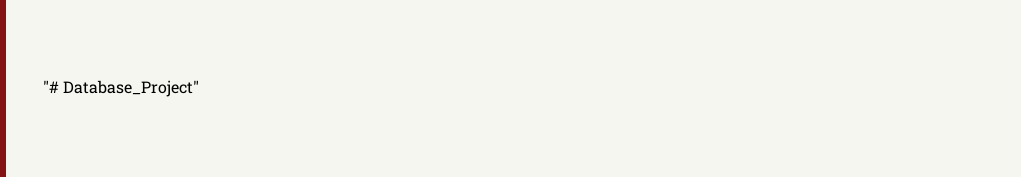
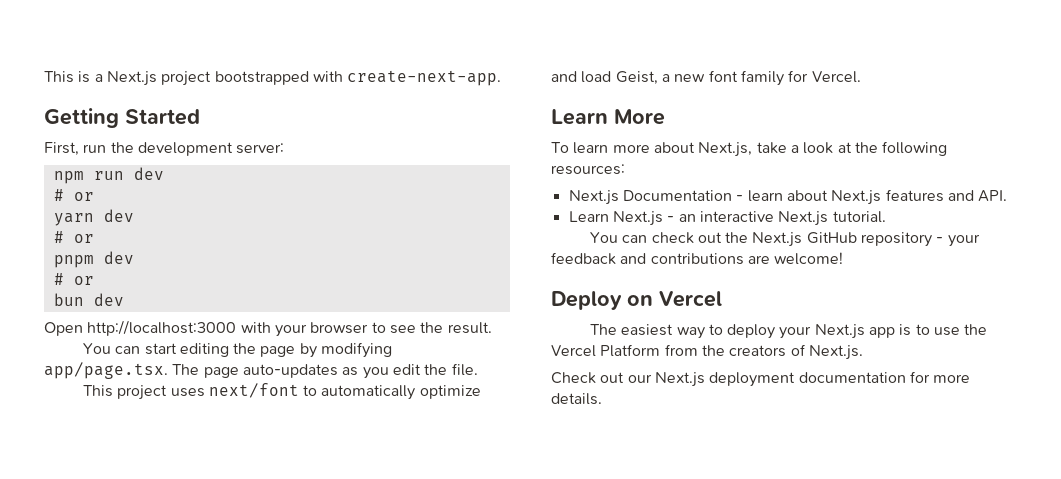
- "# Database_Project"
+ This is a Next.js project bootstrapped with create-next-app.
+ Getting Started
+ First, run the development server:
+ npm run dev
+ # or
+ yarn dev
+ # or
+ pnpm dev
+ # or
+ bun dev
+ Open http://localhost:3000 with your browser to see the result.
+ You can start editing the page by modifying app/page.tsx. The page auto-updates as you edit the file.
+ This project uses next/font to automatically optimize and load Geist, a new font family for Vercel.
+ Learn More
+ To learn more about Next.js, take a look at the following resources:
+ Next.js Documentation - learn about Next.js features and API.
+ Learn Next.js - an interactive Next.js tutorial.
+ You can check out the Next.js GitHub repository - your feedback and contributions are welcome!
+ Deploy on Vercel
+ The easiest way to deploy your Next.js app is to use the Vercel Platform from the creators of Next.js.
+ Check out our Next.js deployment documentation for more details.

